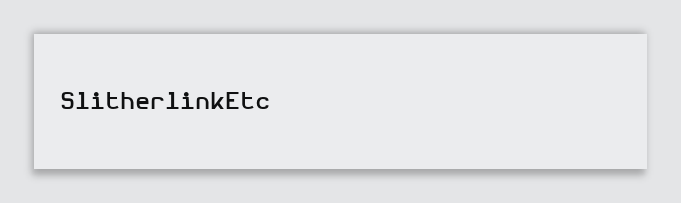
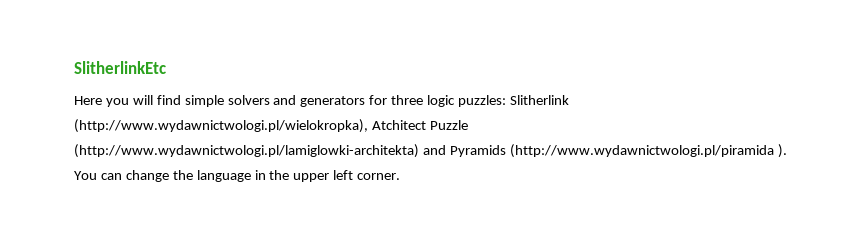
+ Here you will find simple solvers and generators for three logic puzzles: Slitherlink (http://www.wydawnictwologi.pl/wielokropka), Atchitect Puzzle (http://www.wydawnictwologi.pl/lamiglowki-architekta) and Pyramids (http://www.wydawnictwologi.pl/piramida ). You can change the language in the upper left corner.

